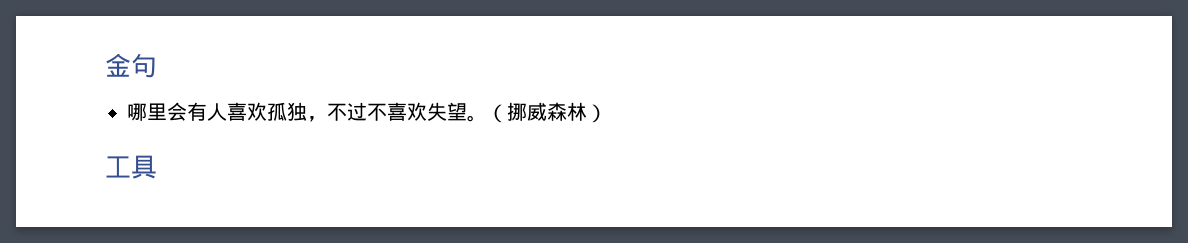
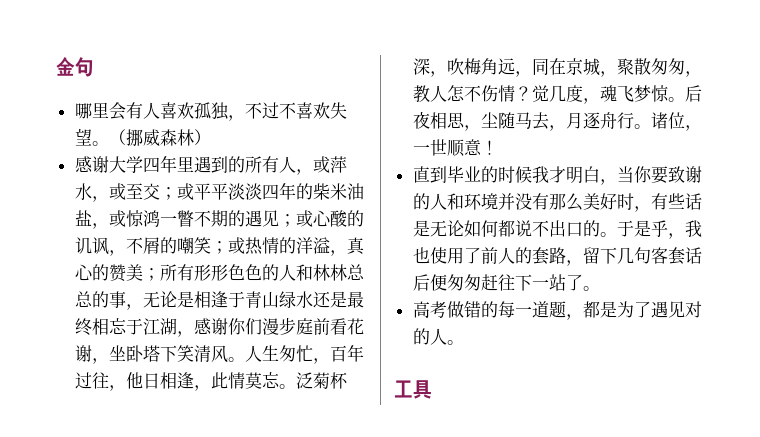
+ 感谢大学四年里遇到的所有人，或萍水，或至交；或平平淡淡四年的柴米油盐，或惊鸿一瞥不期的遇见；或心酸的讥讽，不屑的嘲笑；或热情的洋溢，真心的赞美；所有形形色色的人和林林总总的事，无论是相逢于青山绿水还是最终相忘于江湖，感谢你们漫步庭前看花谢，坐卧塔下笑清风。人生匆忙，百年过往，他日相逢，此情莫忘。泛菊杯深，吹梅角远，同在京城，聚散匆匆，教人怎不伤情？觉几度，魂飞梦惊。后夜相思，尘随马去，月逐舟行。诸位，一世顺意！
+ 直到毕业的时候我才明白，当你要致谢的人和环境并没有那么美好时，有些话是无论如何都说不出口的。于是乎，我也使用了前人的套路，留下几句客套话后便匆匆赶往下一站了。
+ 高考做错的每一道题，都是为了遇见对的人。

